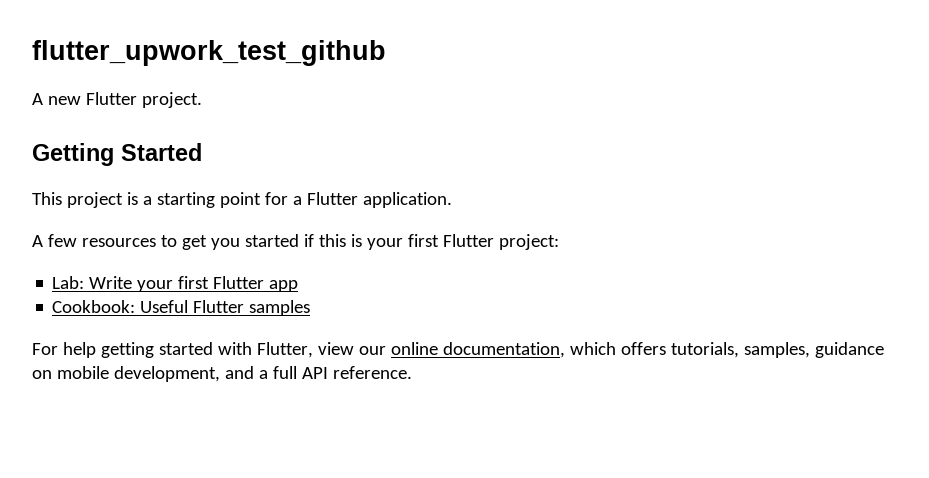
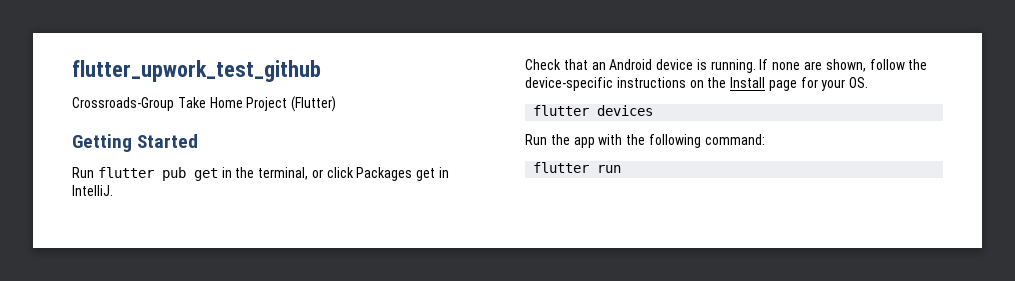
- A new Flutter project.
+ Crossroads-Group Take Home Project (Flutter)
  Getting Started
- This project is a starting point for a Flutter application.
- A few resources to get you started if this is your first Flutter project:
- Lab: Write your first Flutter app
- Cookbook: Useful Flutter samples
- For help getting started with Flutter, view our online documentation, which offers tutorials, samples, guidance on mobile development, and a full API reference.
+ Run flutter pub get in the terminal, or click Packages get in IntelliJ.
+ Check that an Android device is running. If none are shown, follow the device-specific instructions on the Install page for your OS.
+ flutter devices
+ Run the app with the following command:
+ flutter run

